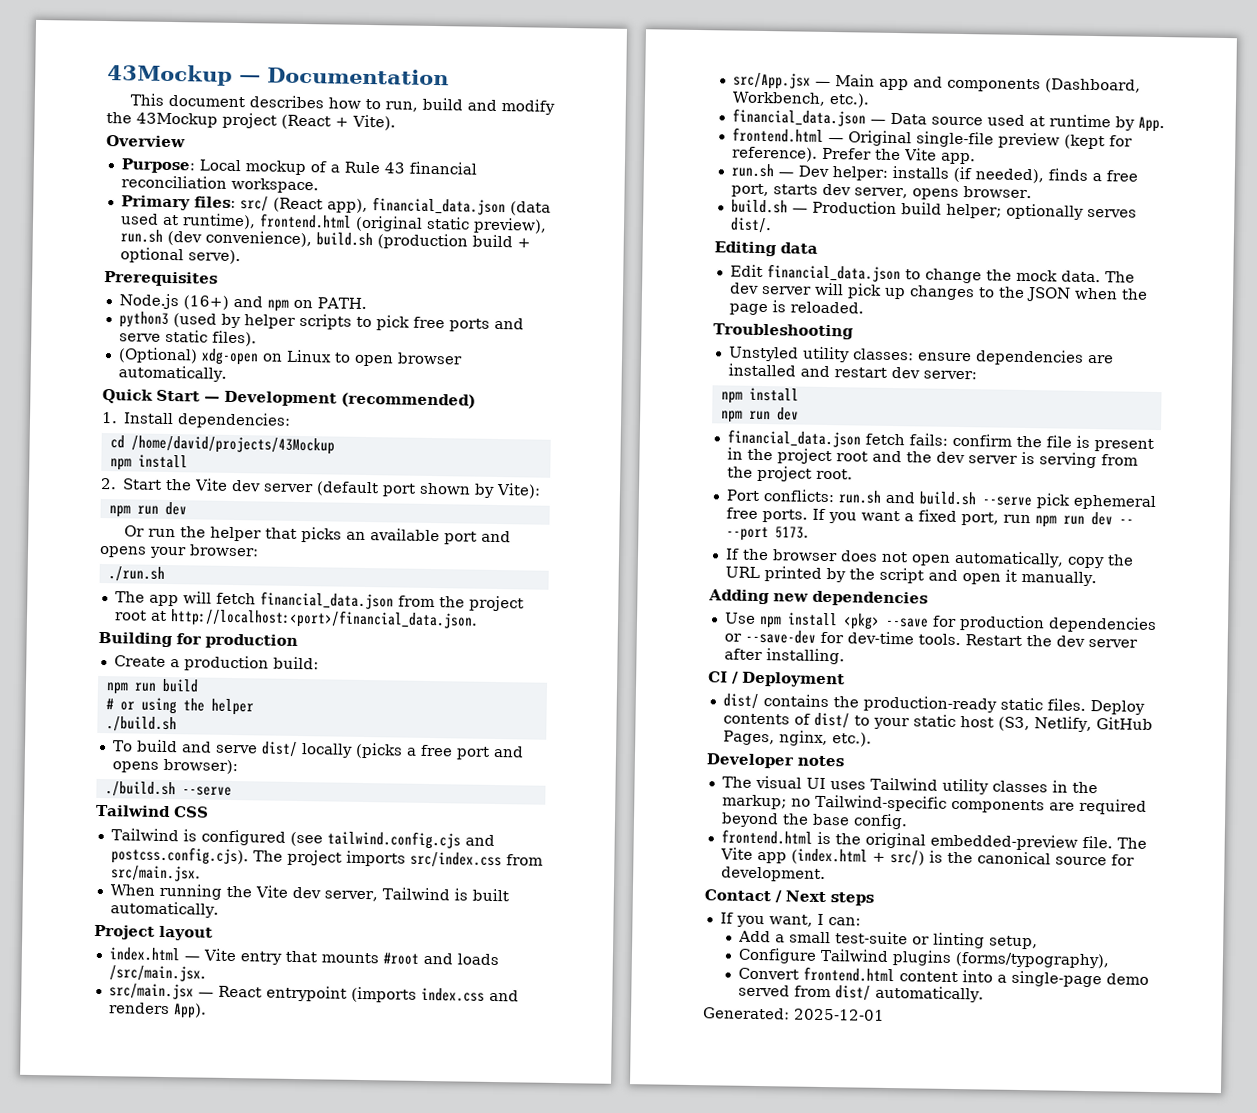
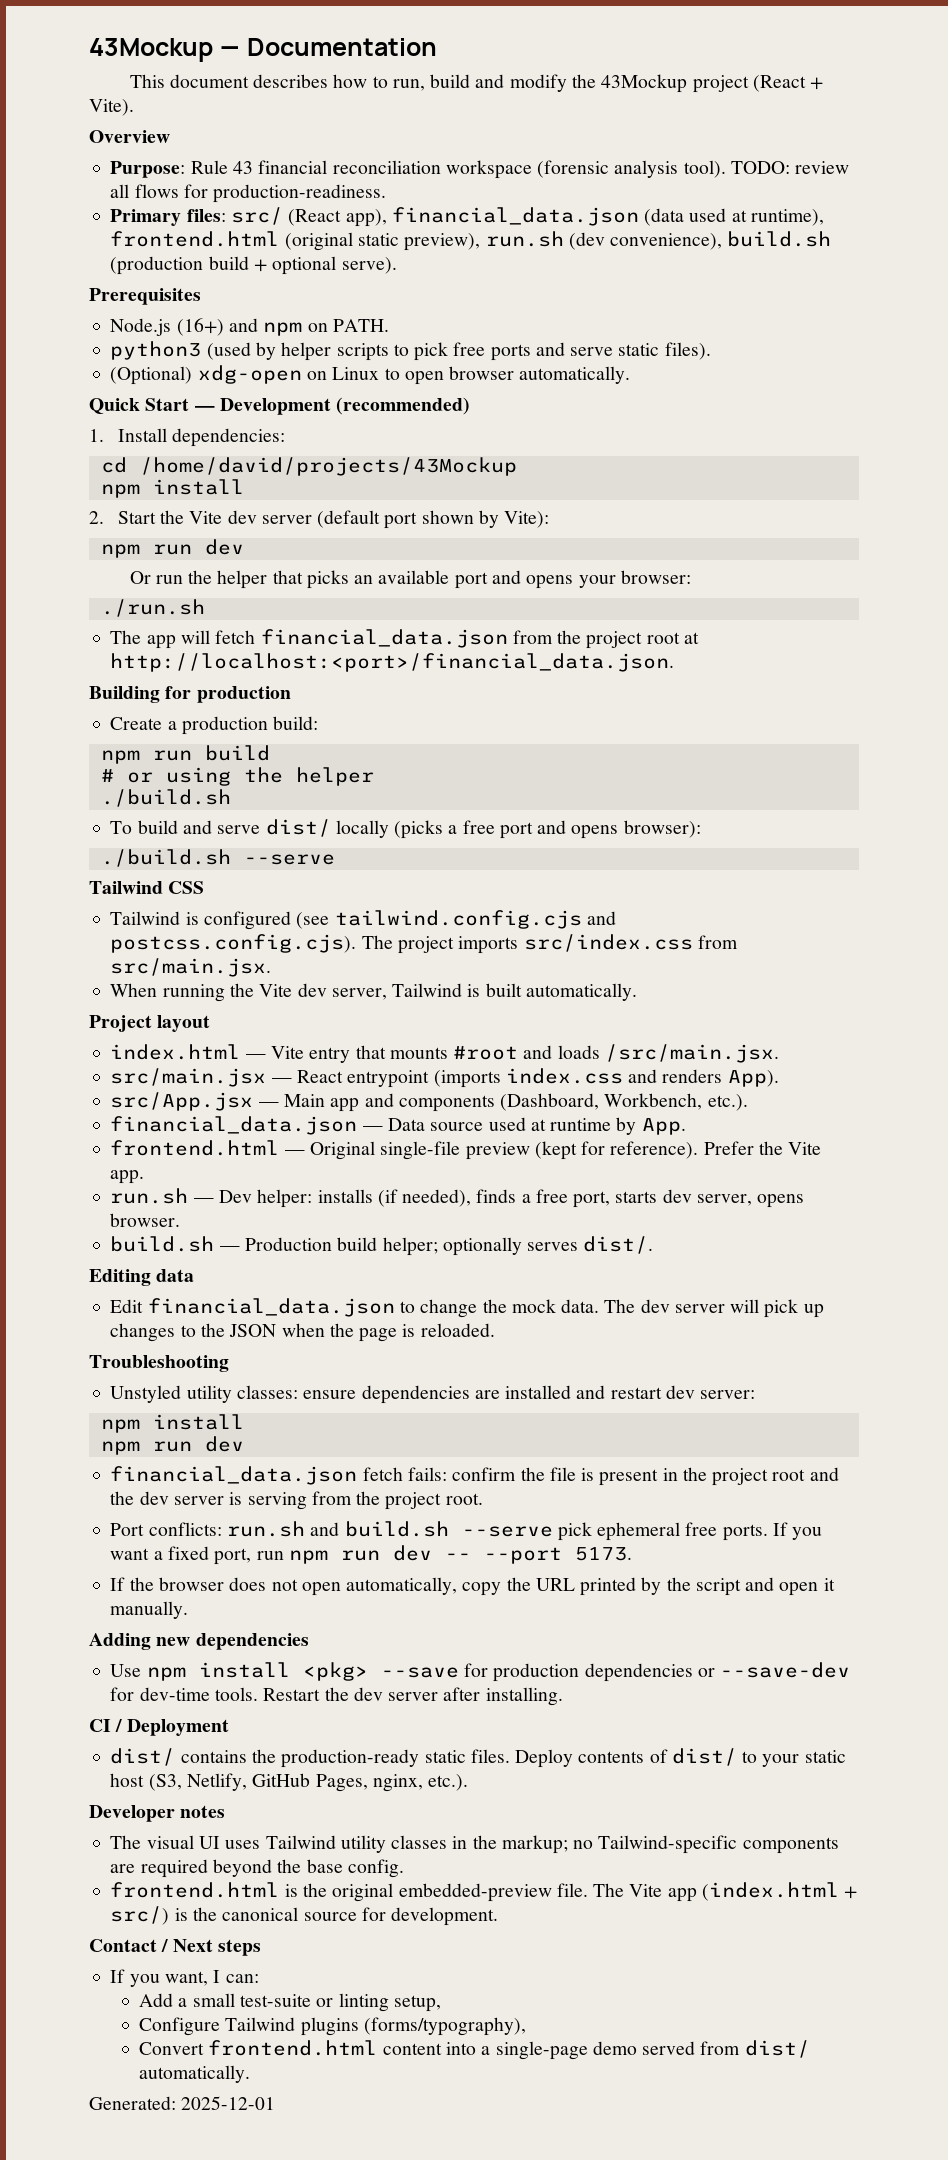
- Purpose: Local mockup of a Rule 43 financial reconciliation workspace.
+ Purpose: Rule 43 financial reconciliation workspace (forensic analysis tool). TODO: review all flows for production-readiness.

